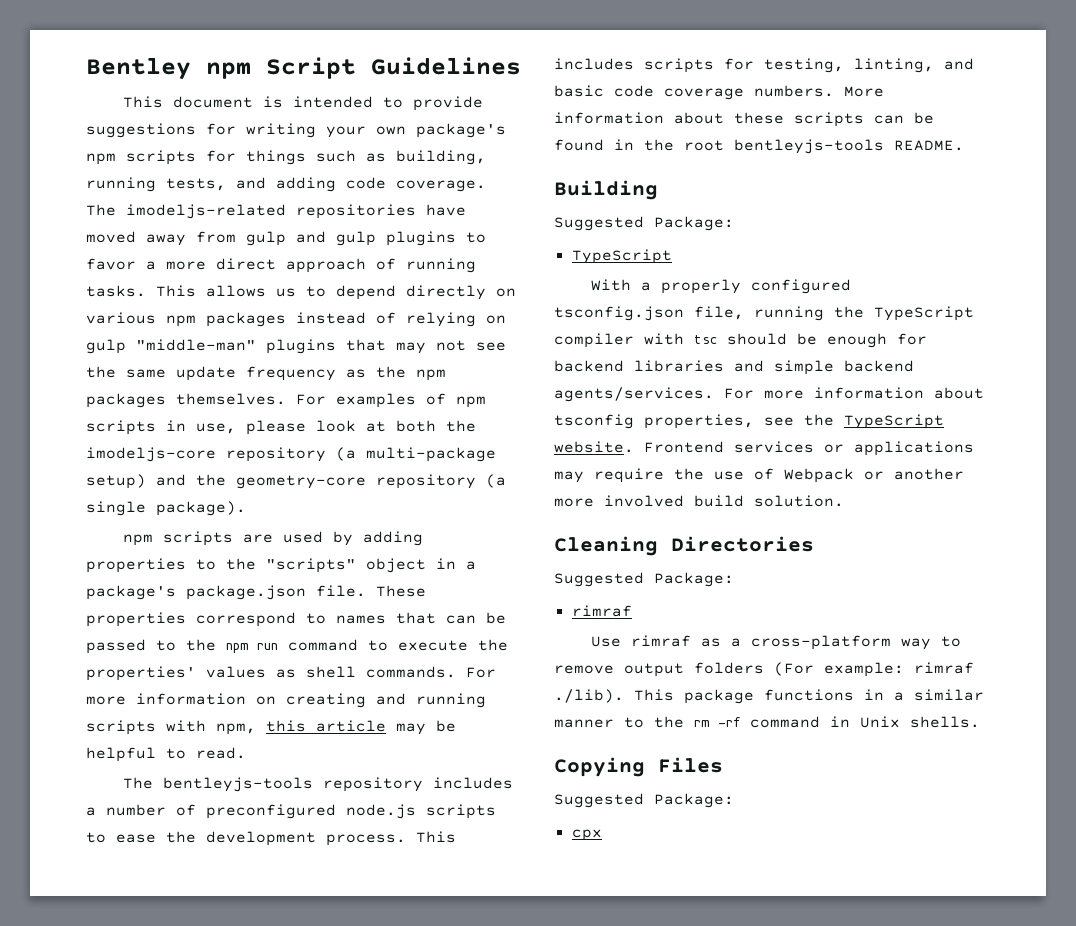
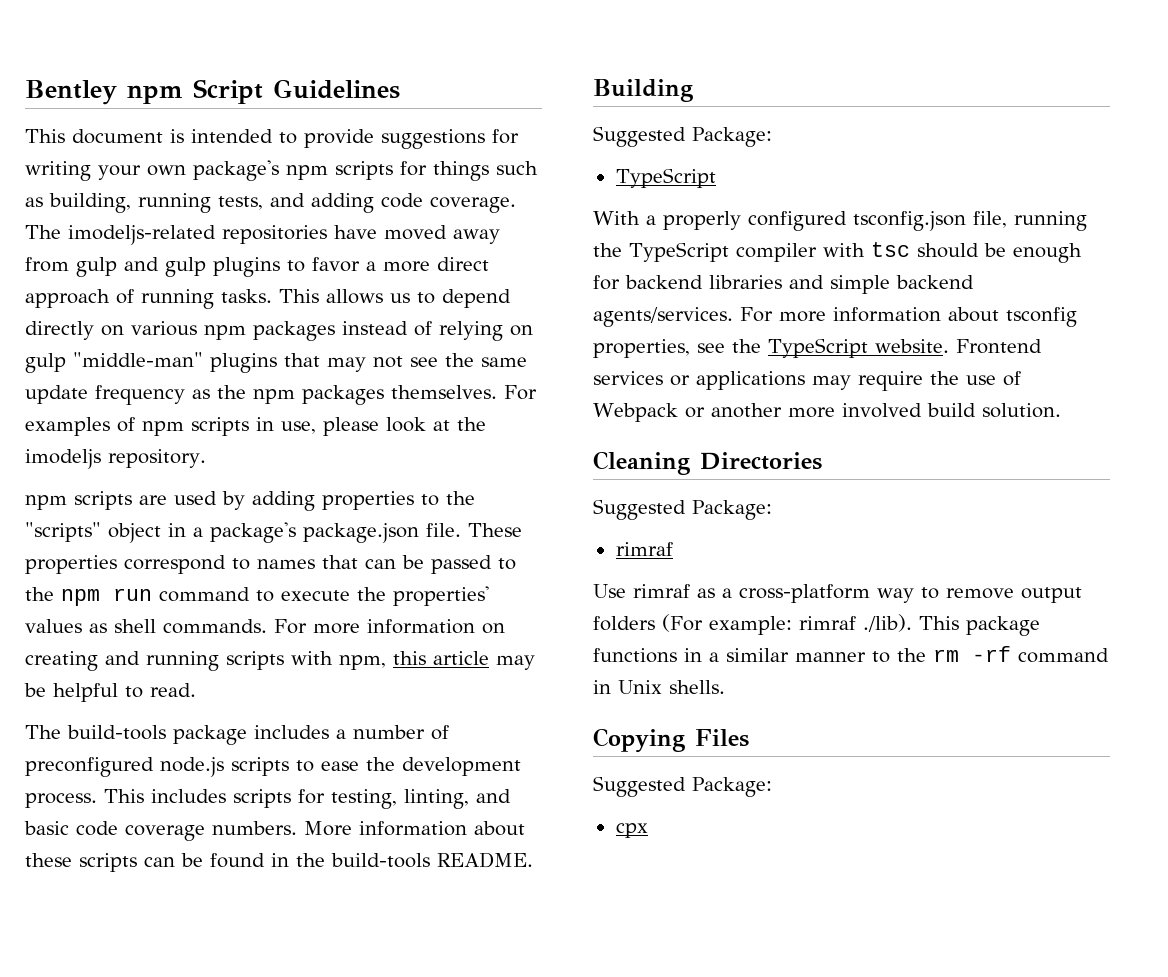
- For examples of npm scripts in use, please look at both the imodeljs-core repository (a multi-package setup) and the geometry-core repository (a single package).
+ For examples of npm scripts in use, please look at the imodeljs repository.
- The bentleyjs-tools repository includes a number of preconfigured node.js scripts to ease the development process.
+ The build-tools package includes a number of preconfigured node.js scripts to ease the development process.
- More information about these scripts can be found in the root bentleyjs-tools README.
+ More information about these scripts can be found in the build-tools README.

